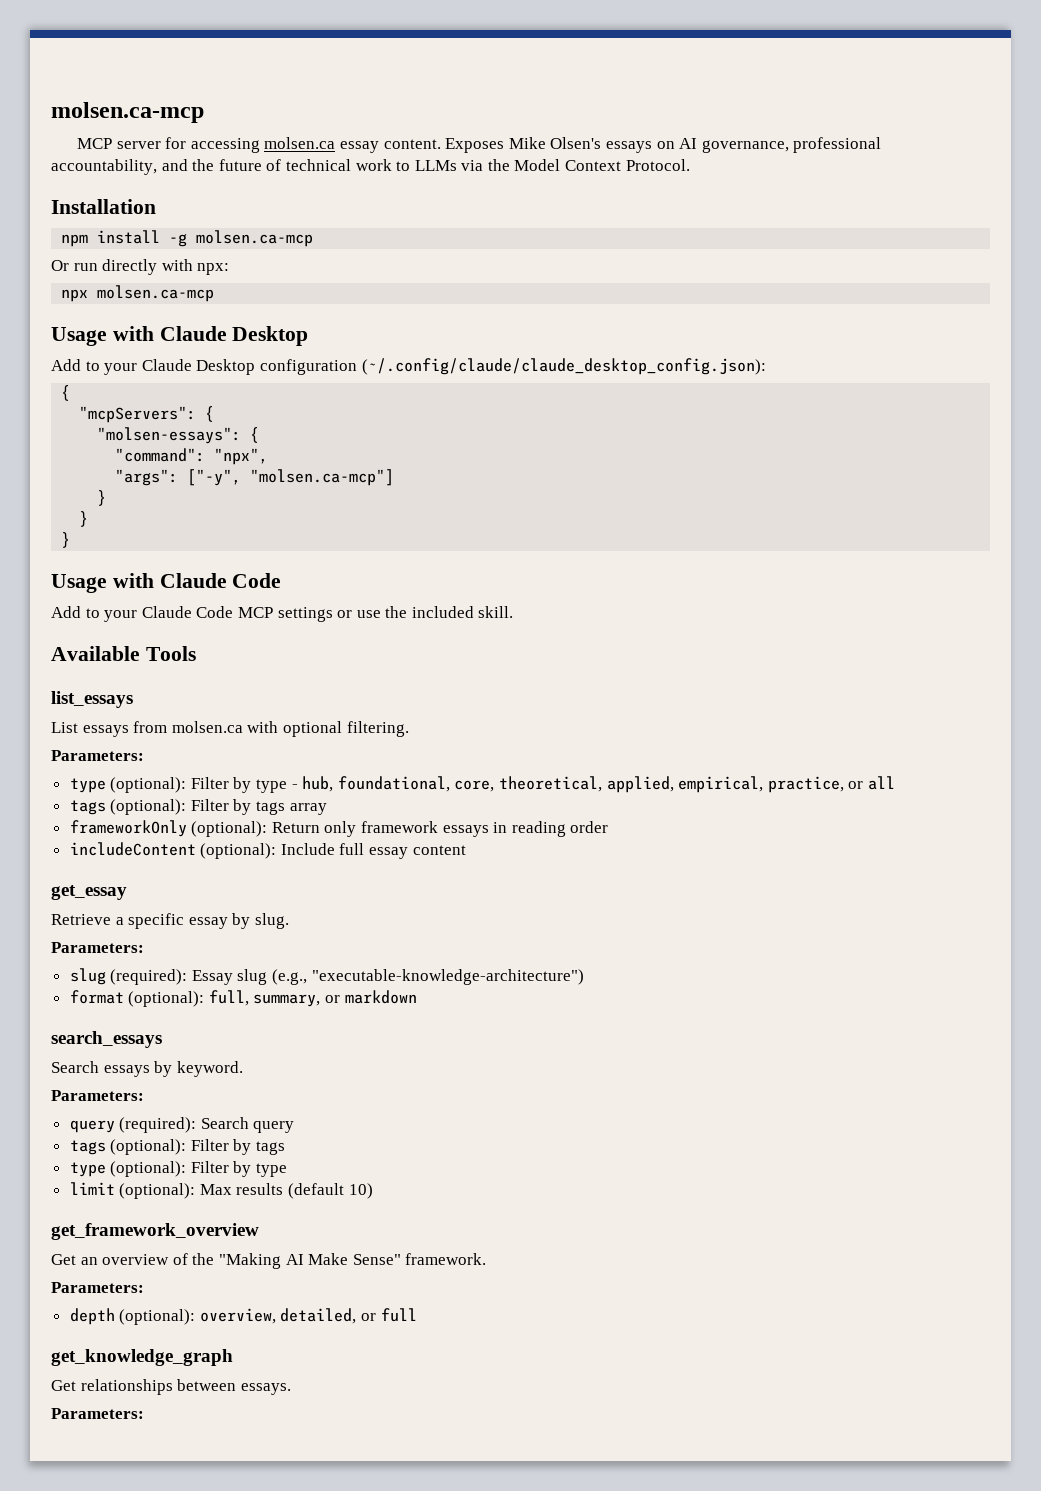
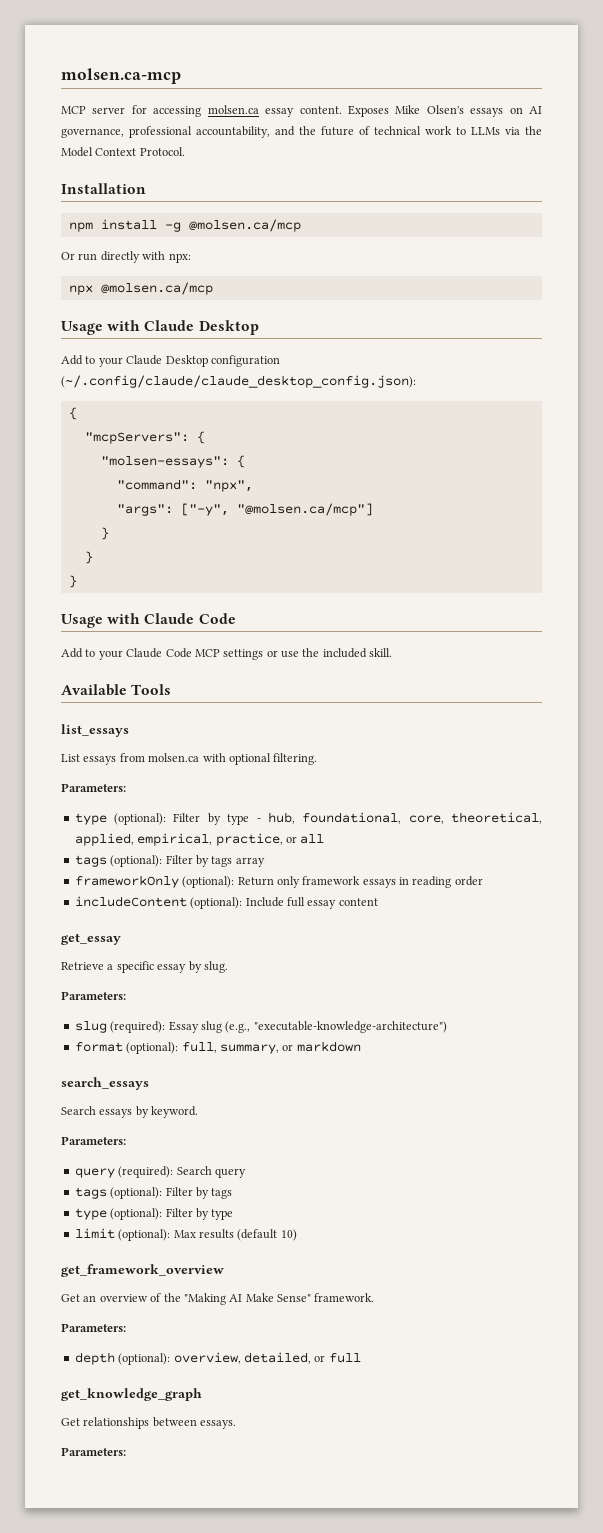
- npm install -g molsen.ca-mcp
+ npm install -g @molsen.ca/mcp
- npx molsen.ca-mcp
+ npx @molsen.ca/mcp
- "args": ["-y", "molsen.ca-mcp"]
+ "args": ["-y", "@molsen.ca/mcp"]

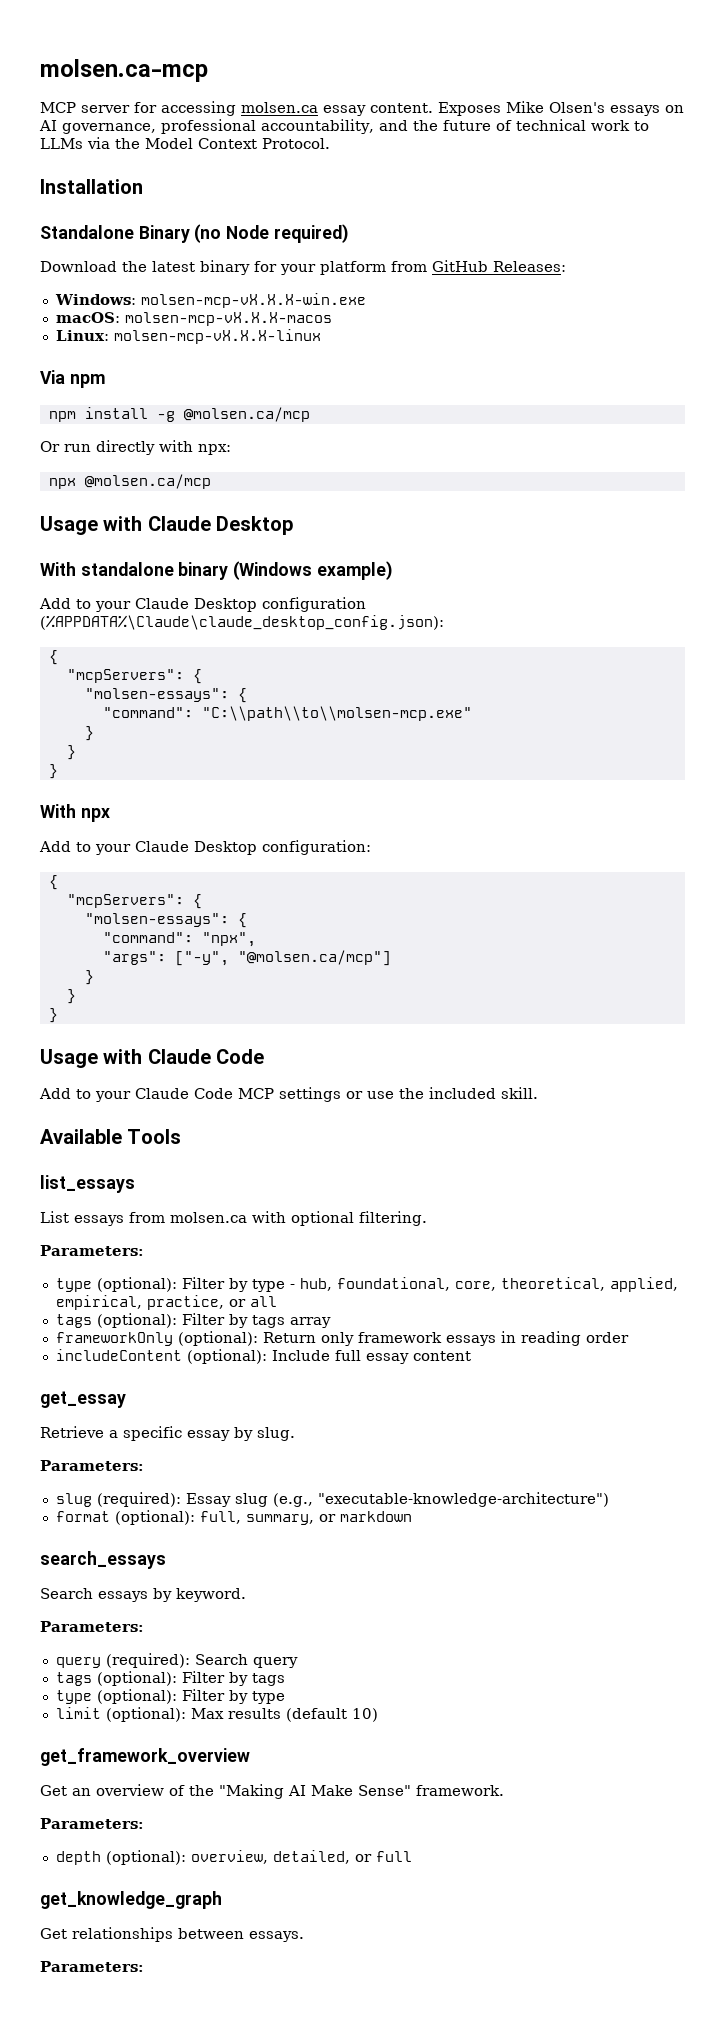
+ Standalone Binary (no Node required)
+ Download the latest binary for your platform from GitHub Releases:
+ Windows: molsen-mcp-vX.X.X-win.exe
+ macOS: molsen-mcp-vX.X.X-macos
+ Linux: molsen-mcp-vX.X.X-linux
+ Via npm
+ With standalone binary (Windows example)
- Add to your Claude Desktop configuration (~/.config/claude/claude_desktop_config.json):
+ Add to your Claude Desktop configuration (%APPDATA%\Claude\claude_desktop_config.json):
+ {
+ "mcpServers": {
+ "molsen-essays": {
+ "command": "C:\\path\\to\\molsen-mcp.exe"
+ }
+ }
+ }
+ With npx
+ Add to your Claude Desktop configuration:

